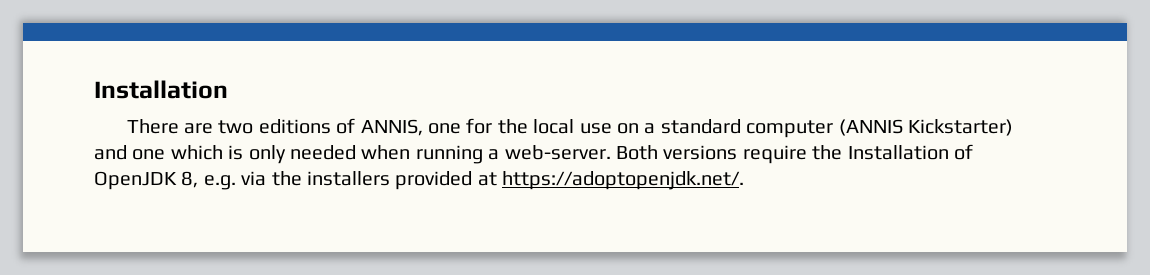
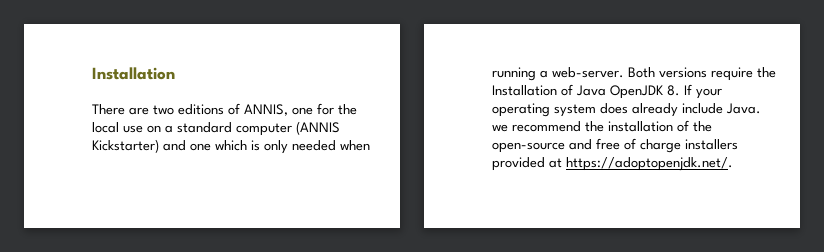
- Both versions require the Installation of OpenJDK 8, e.g. via the installers provided at https://adoptopenjdk.net/.
+ Both versions require the Installation of Java OpenJDK 8. If your operating system does already include Java. we recommend the installation of the open-source and free of charge installers provided at https://adoptopenjdk.net/.

